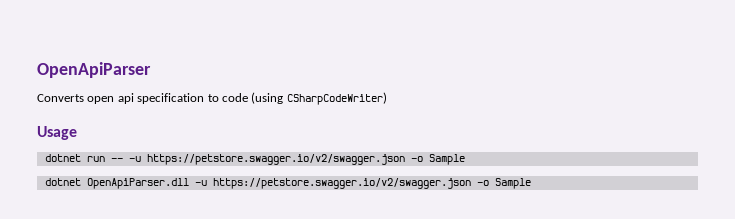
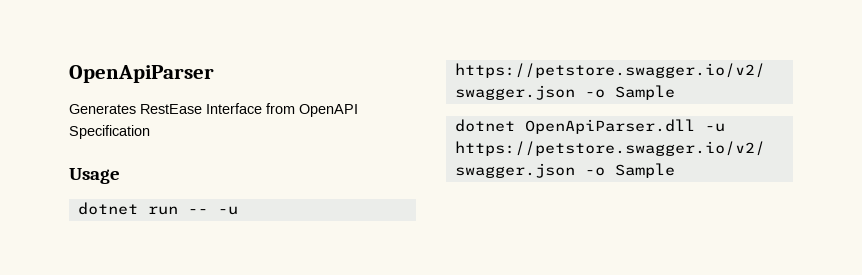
- Converts open api specification to code (using CSharpCodeWriter)
+ Generates RestEase Interface from OpenAPI Specification

